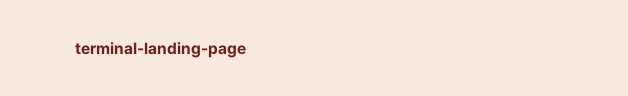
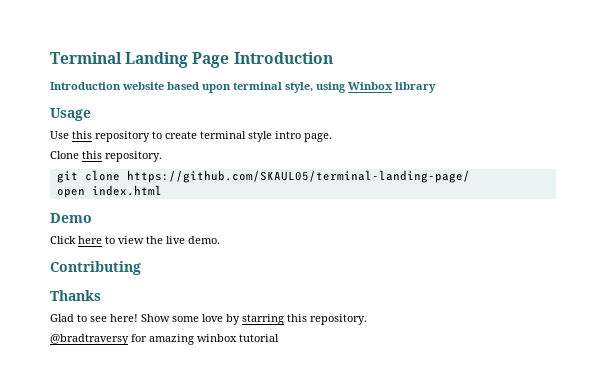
- terminal-landing-page
+ Terminal Landing Page Introduction
+ Introduction website based upon terminal style, using Winbox library
+ Usage
+ Use this repository to create terminal style intro page.
+ Clone this repository.
+ git clone https://github.com/SKAUL05/terminal-landing-page/
+ open index.html
+ Demo
+ Click here to view the live demo.
+ Contributing
+ Thanks
+ Glad to see here! Show some love by starring this repository.
+ @bradtraversy for amazing winbox tutorial

